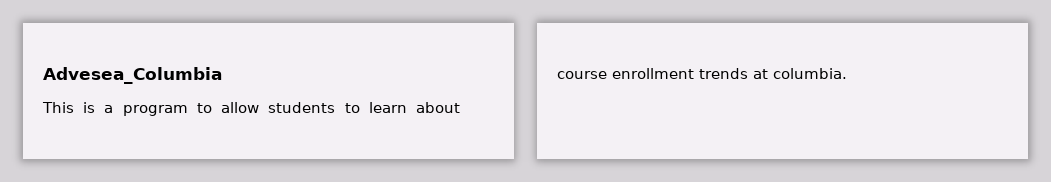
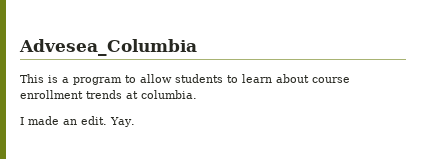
+ I made an edit. Yay.

